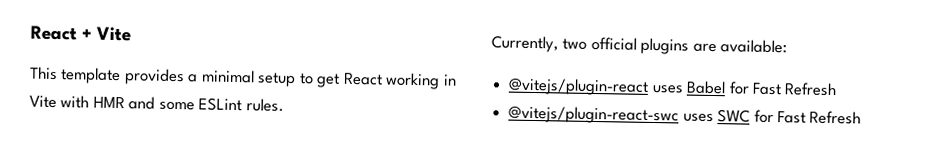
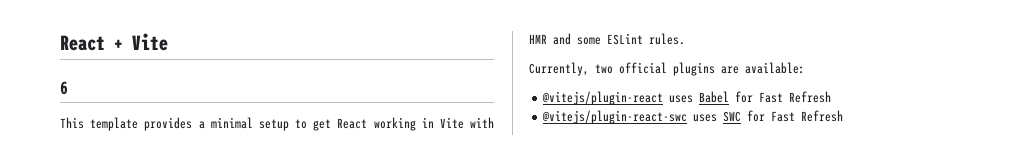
+ 6

